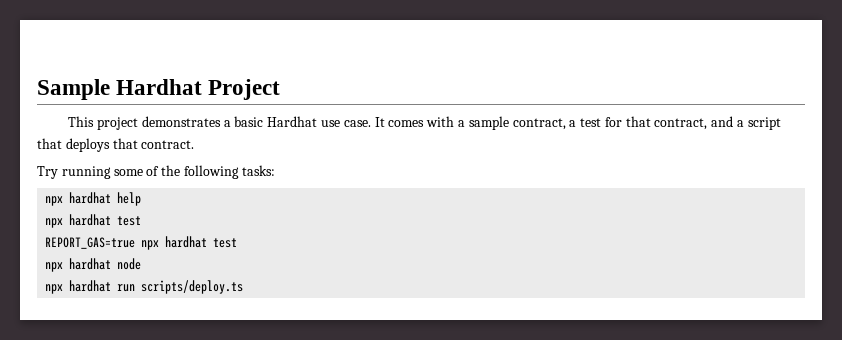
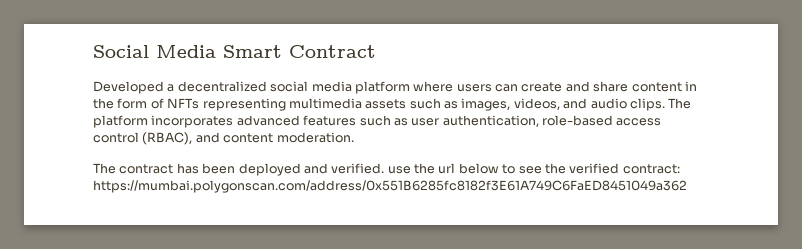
- Sample Hardhat Project
- This project demonstrates a basic Hardhat use case. It comes with a sample contract, a test for that contract, and a script that deploys that contract.
- Try running some of the following tasks:
- npx hardhat help
- npx hardhat test
- REPORT_GAS=true npx hardhat test
- npx hardhat node
- npx hardhat run scripts/deploy.ts
+ Social Media Smart Contract
+ Developed a decentralized social media platform where users can create and share content in the form of NFTs representing multimedia assets such as images, videos, and audio clips. The platform incorporates advanced features such as user authentication, role-based access control (RBAC), and content moderation.
+ The contract has been deployed and verified. use the url below to see the verified contract: https://mumbai.polygonscan.com/address/0x551B6285fc8182f3E61A749C6FaED8451049a362

